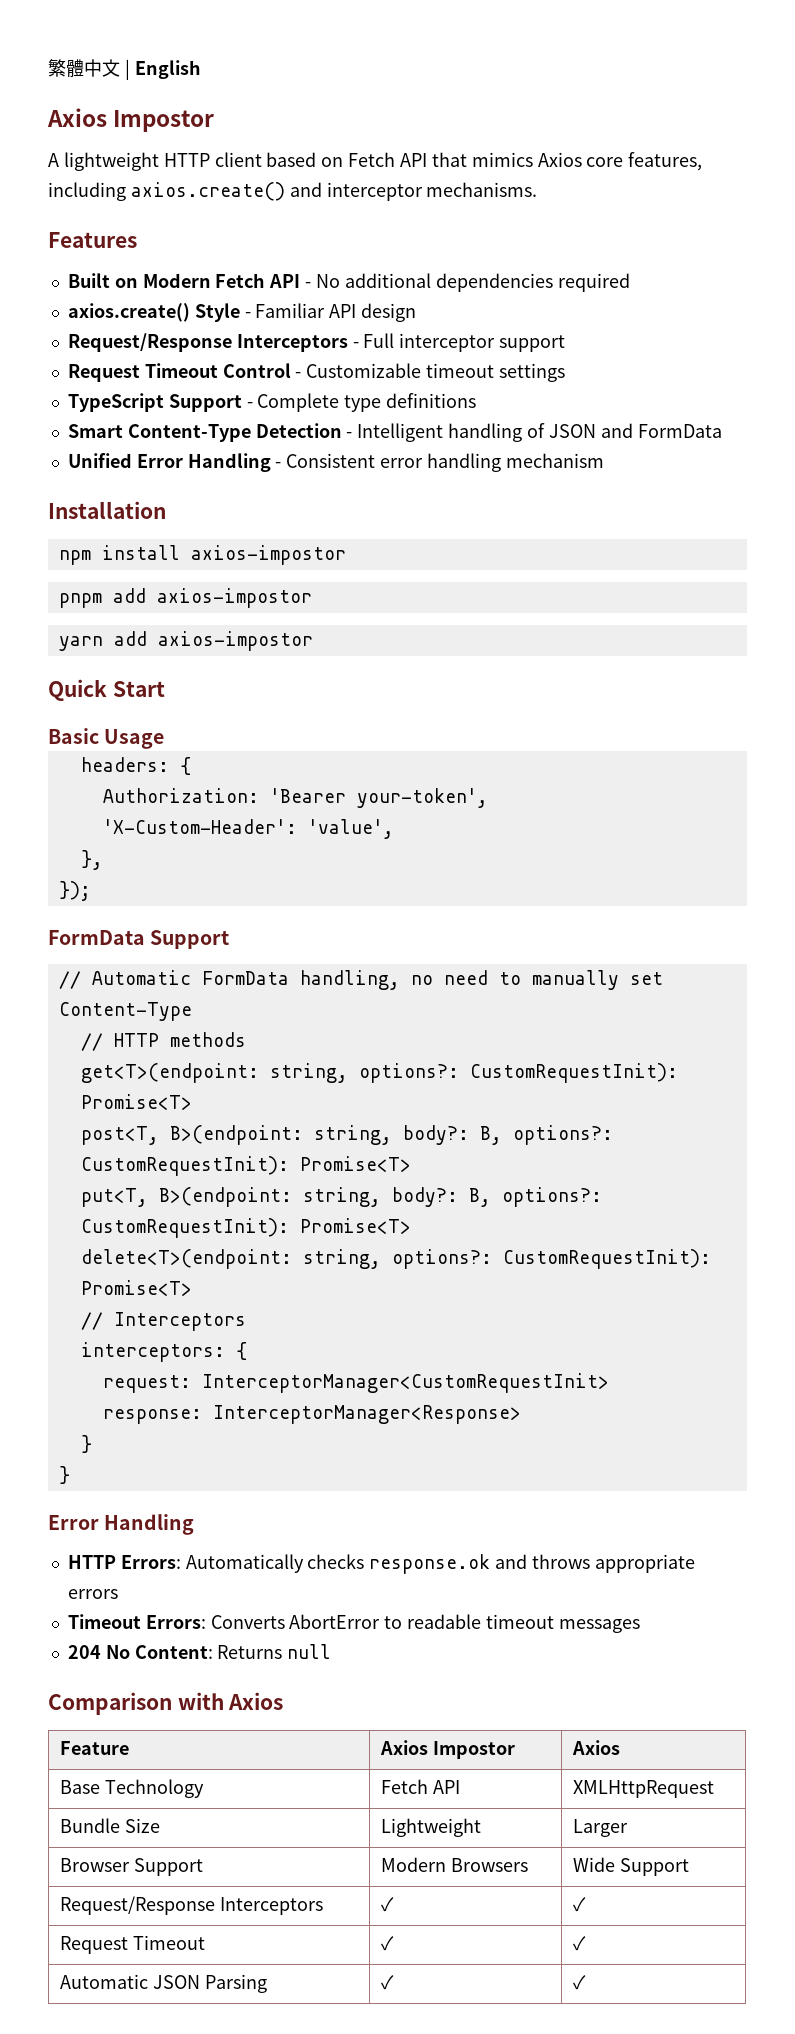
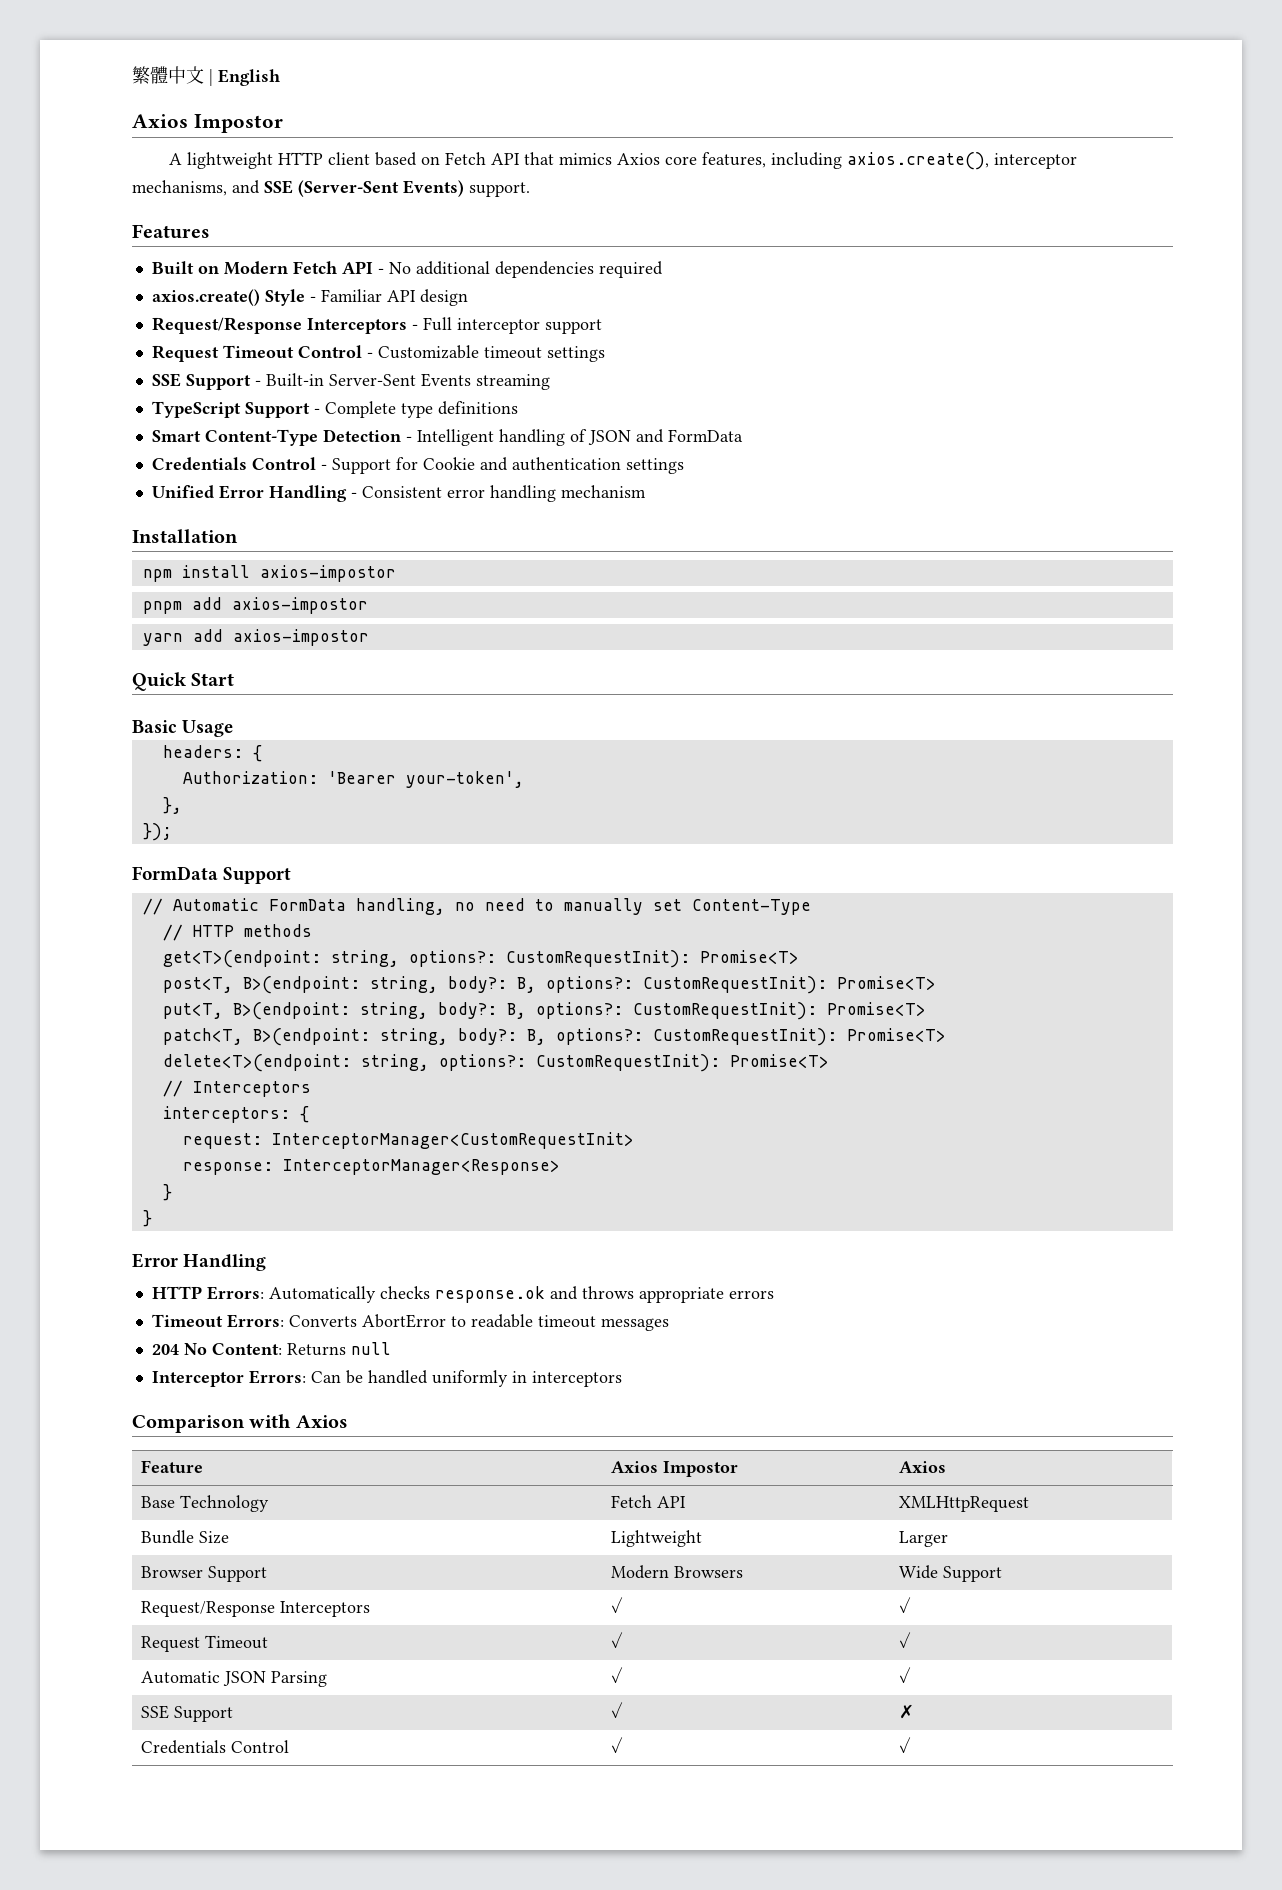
- A lightweight HTTP client based on Fetch API that mimics Axios core features, including axios.create() and interceptor mechanisms.
+ A lightweight HTTP client based on Fetch API that mimics Axios core features, including axios.create(), interceptor mechanisms, and SSE (Server-Sent Events) support.
+ SSE Support - Built-in Server-Sent Events streaming
+ Credentials Control - Support for Cookie and authentication settings
- 'X-Custom-Header': 'value',
+ patch<T, B>(endpoint: string, body?: B, options?: CustomRequestInit): Promise<T>
+ Interceptor Errors: Can be handled uniformly in interceptors
+ SSE Support | ✓ | ✗
+ Credentials Control | ✓ | ✓

